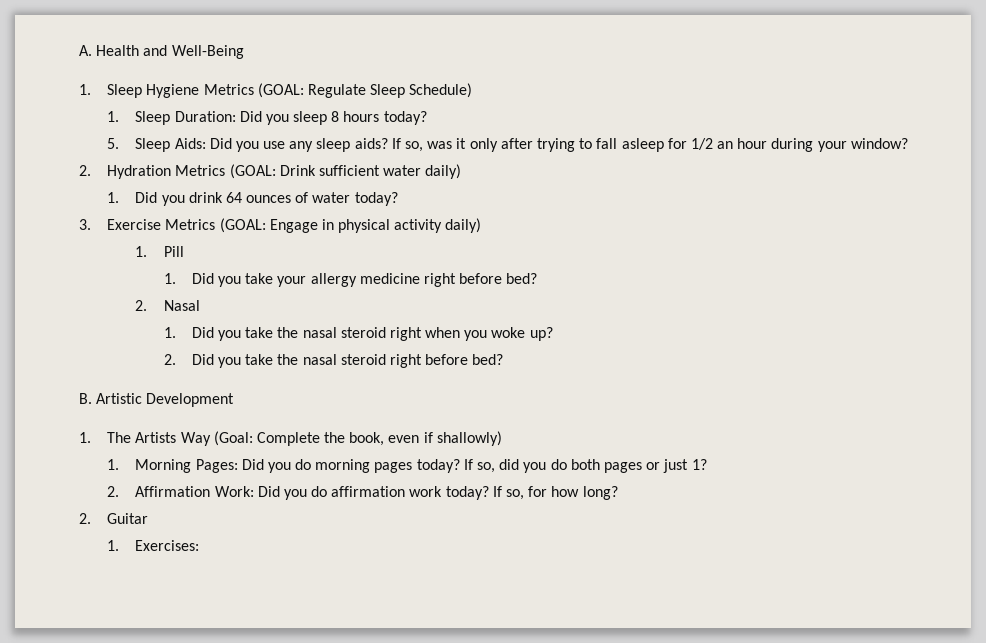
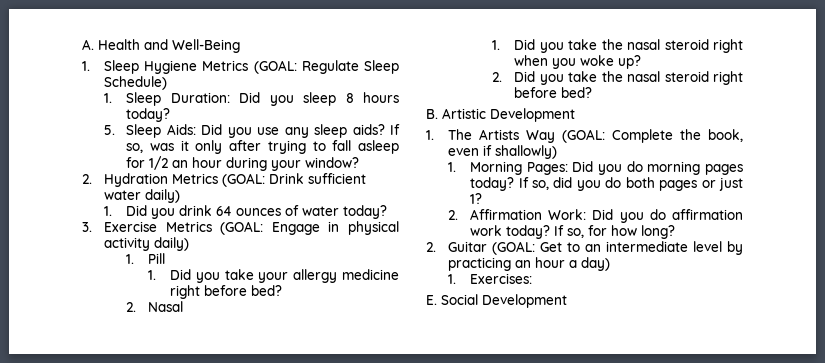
- 1. The Artists Way (Goal: Complete the book, even if shallowly)
+ 1. The Artists Way (GOAL: Complete the book, even if shallowly)
- 2. Guitar
+ 2. Guitar (GOAL: Get to an intermediate level by practicing an hour a day)
+ E. Social Development

